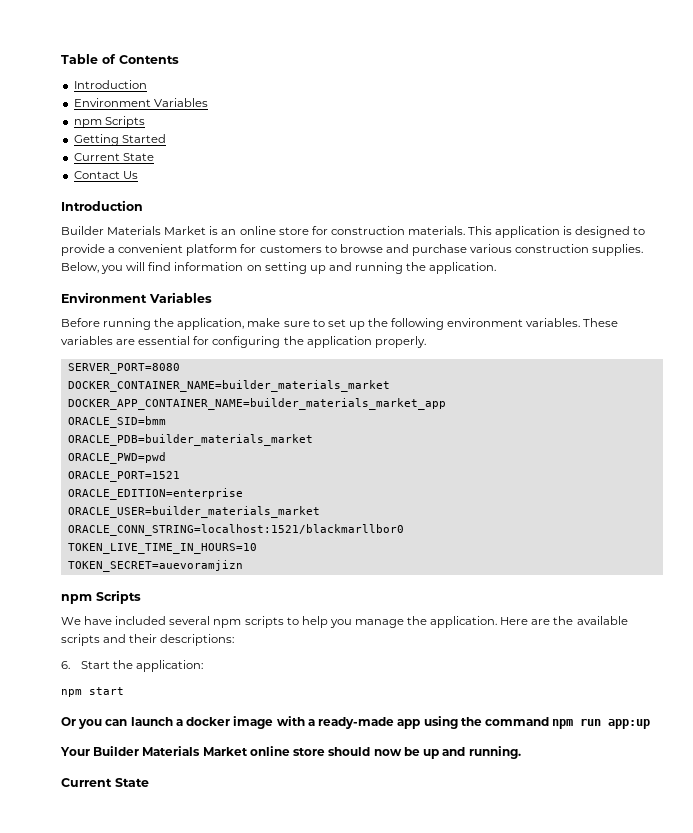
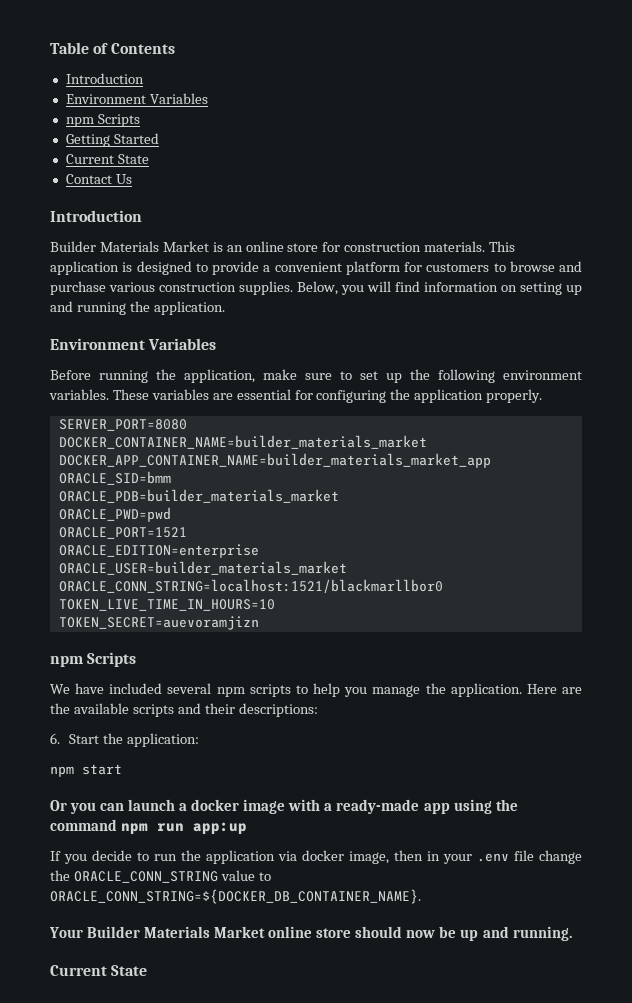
+ If you decide to run the application via docker image, then in your .env file change the ORACLE_CONN_STRING value to ORACLE_CONN_STRING=${DOCKER_DB_CONTAINER_NAME}.

